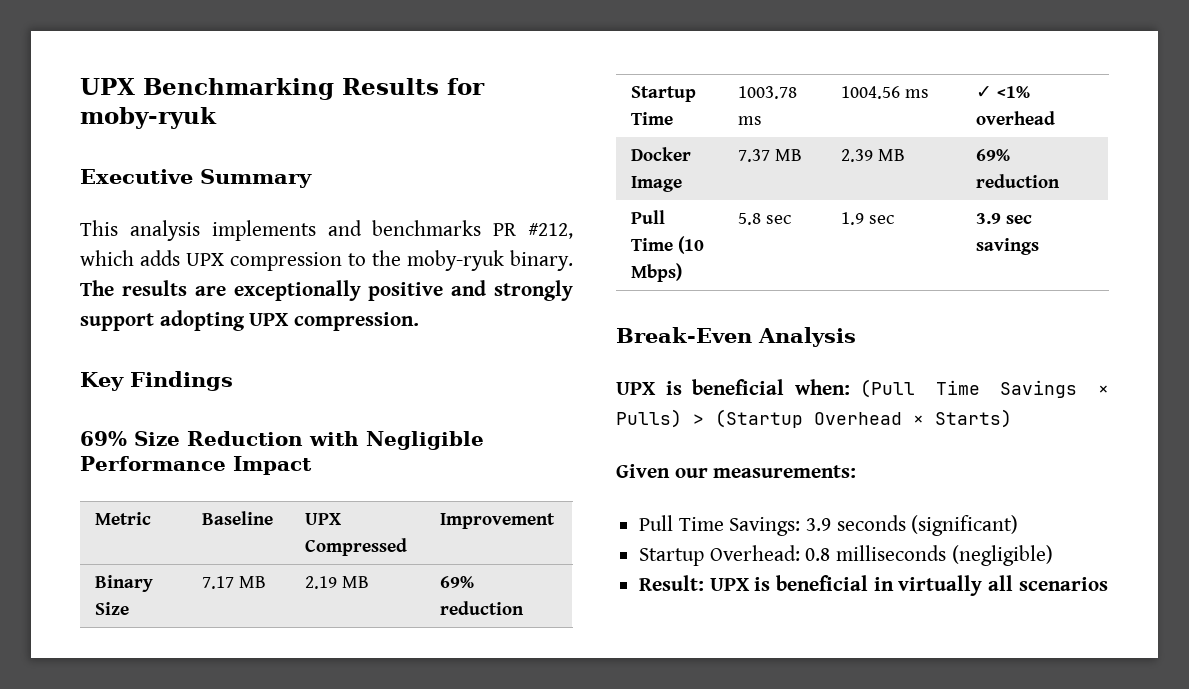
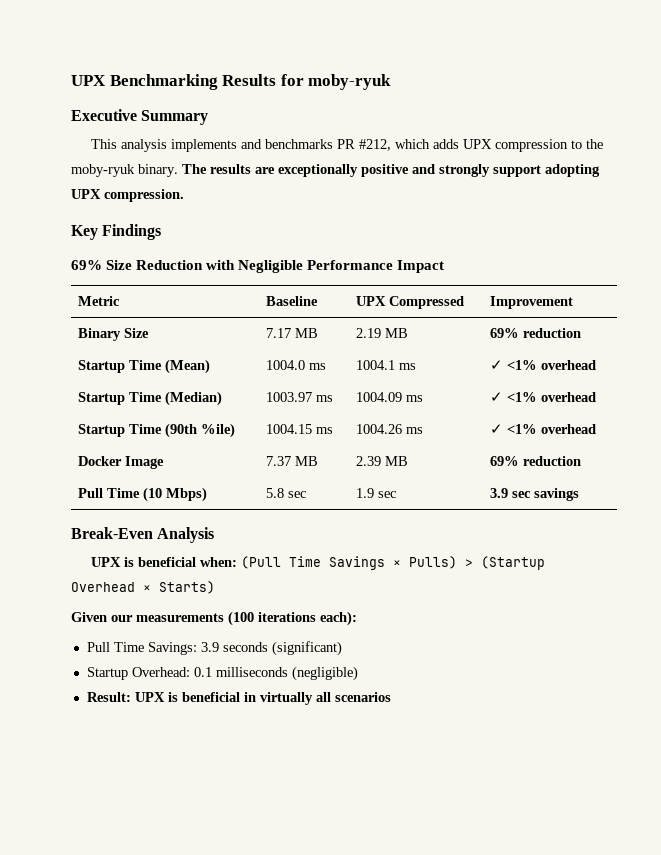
- Startup Time | 1003.78 ms | 1004.56 ms | ✓ <1% overhead
+ Startup Time (Mean) | 1004.0 ms | 1004.1 ms | ✓ <1% overhead
+ Startup Time (Median) | 1003.97 ms | 1004.09 ms | ✓ <1% overhead
+ Startup Time (90th %ile) | 1004.15 ms | 1004.26 ms | ✓ <1% overhead
- Given our measurements:
+ Given our measurements (100 iterations each):
- Startup Overhead: 0.8 milliseconds (negligible)
+ Startup Overhead: 0.1 milliseconds (negligible)

